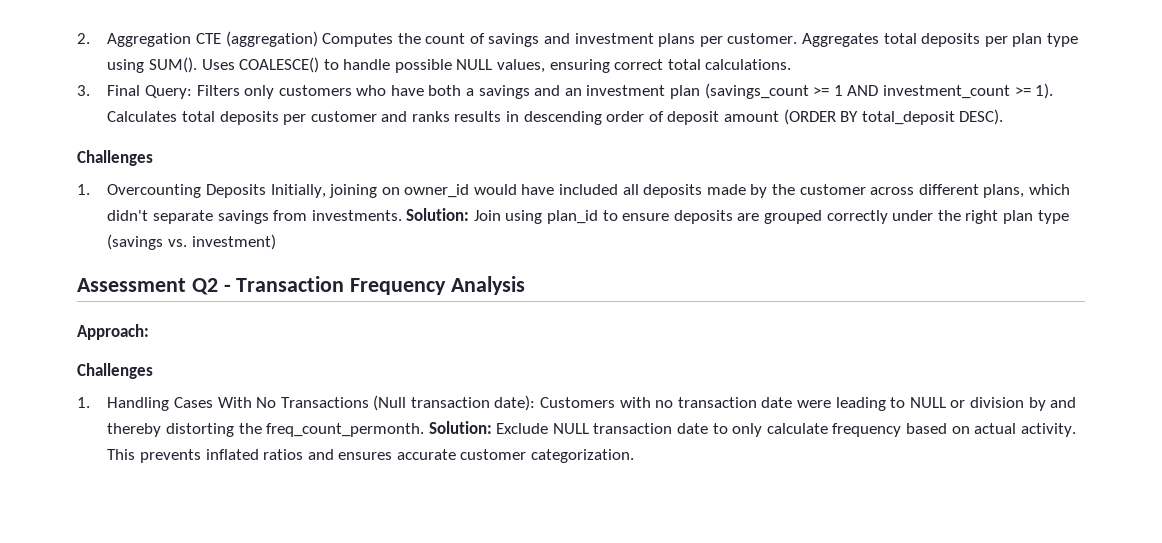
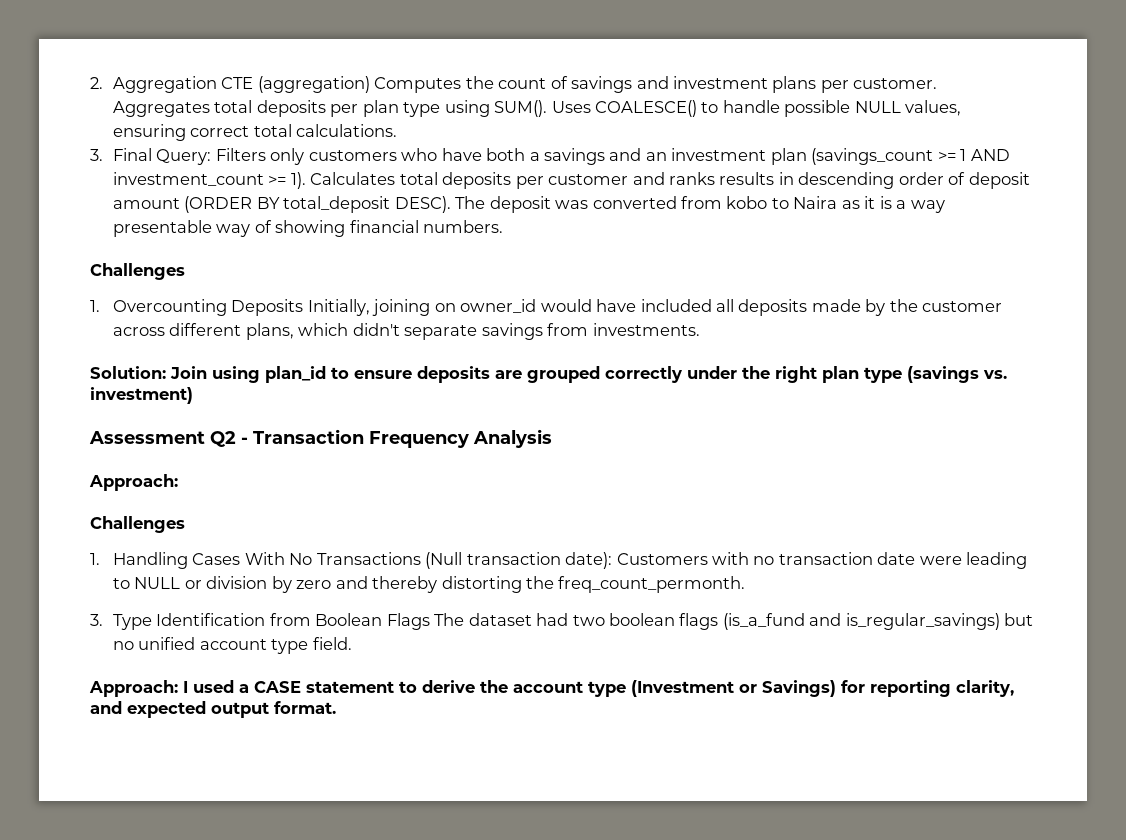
+ The deposit was converted from kobo to Naira as it is a way presentable way of showing financial numbers.
- 1. Overcounting Deposits Initially, joining on owner_id would have included all deposits made by the customer across different plans, which didn't separate savings from investments. Solution: Join using plan_id to ensure deposits are grouped correctly under the right plan type (savings vs. investment)
+ 1. Overcounting Deposits Initially, joining on owner_id would have included all deposits made by the customer across different plans, which didn't separate savings from investments.
+ Solution: Join using plan_id to ensure deposits are grouped correctly under the right plan type (savings vs. investment)
- 1. Handling Cases With No Transactions (Null transaction date): Customers with no transaction date were leading to NULL or division by and thereby distorting the freq_count_permonth. Solution: Exclude NULL transaction date to only calculate frequency based on actual activity. This prevents inflated ratios and ensures accurate customer categorization.
+ 1. Handling Cases With No Transactions (Null transaction date): Customers with no transaction date were leading to NULL or division by zero and thereby distorting the freq_count_permonth.
+ 3. Type Identification from Boolean Flags The dataset had two boolean flags (is_a_fund and is_regular_savings) but no unified account type field.
+ Approach: I used a CASE statement to derive the account type (Investment or Savings) for reporting clarity, and expected output format.

